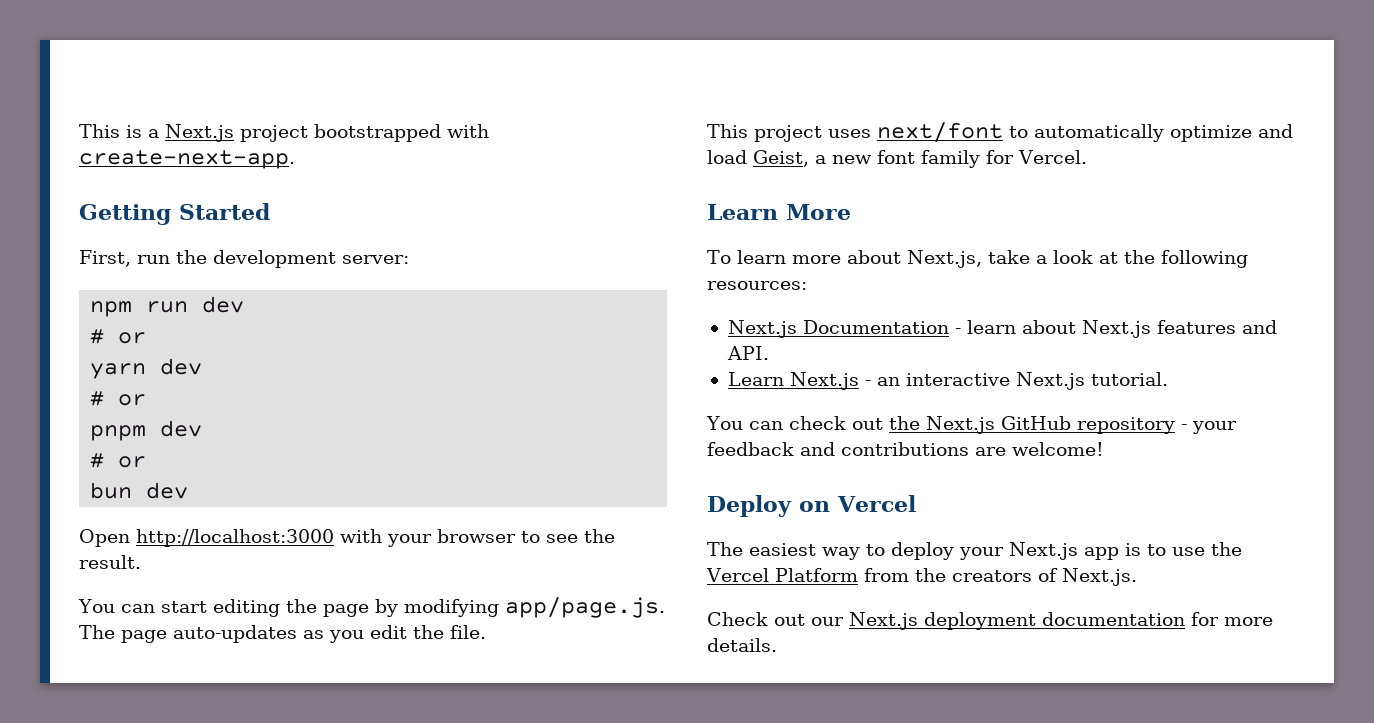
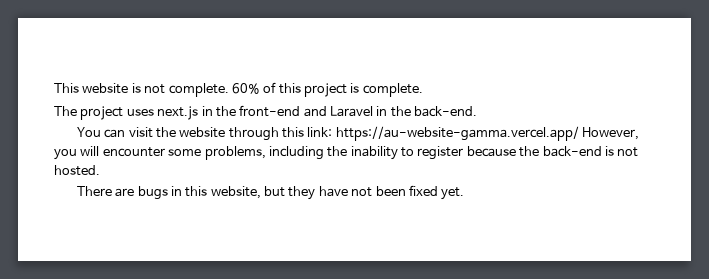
- This is a Next.js project bootstrapped with create-next-app.
- Getting Started
- First, run the development server:
- npm run dev
- # or
- yarn dev
- # or
- pnpm dev
- # or
- bun dev
- Open http://localhost:3000 with your browser to see the result.
- You can start editing the page by modifying app/page.js. The page auto-updates as you edit the file.
- This project uses next/font to automatically optimize and load Geist, a new font family for Vercel.
- Learn More
- To learn more about Next.js, take a look at the following resources:
- Next.js Documentation - learn about Next.js features and API.
- Learn Next.js - an interactive Next.js tutorial.
- You can check out the Next.js GitHub repository - your feedback and contributions are welcome!
- Deploy on Vercel
- The easiest way to deploy your Next.js app is to use the Vercel Platform from the creators of Next.js.
- Check out our Next.js deployment documentation for more details.
+ This website is not complete. 60% of this project is complete.
+ The project uses next.js in the front-end and Laravel in the back-end.
+ You can visit the website through this link: https://au-website-gamma.vercel.app/ However, you will encounter some problems, including the inability to register because the back-end is not hosted.
+ There are bugs in this website, but they have not been fixed yet.

